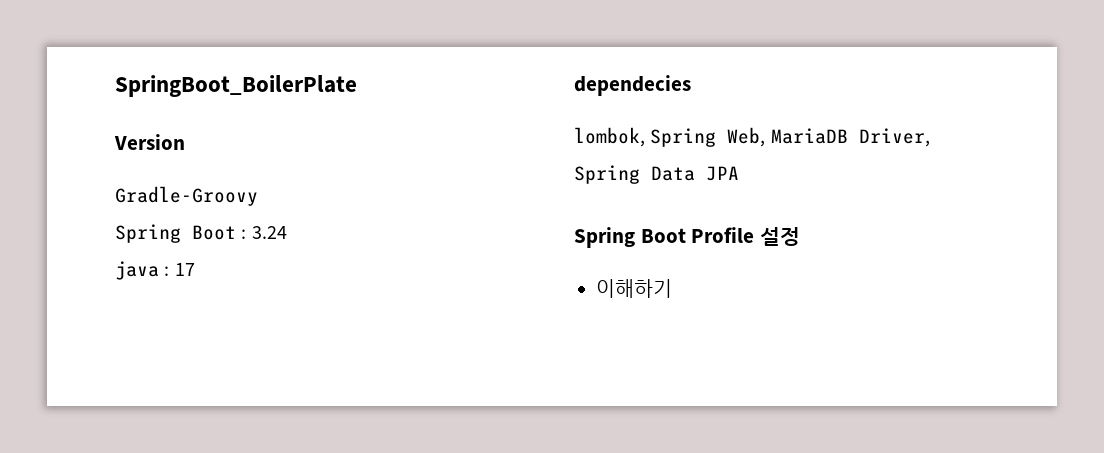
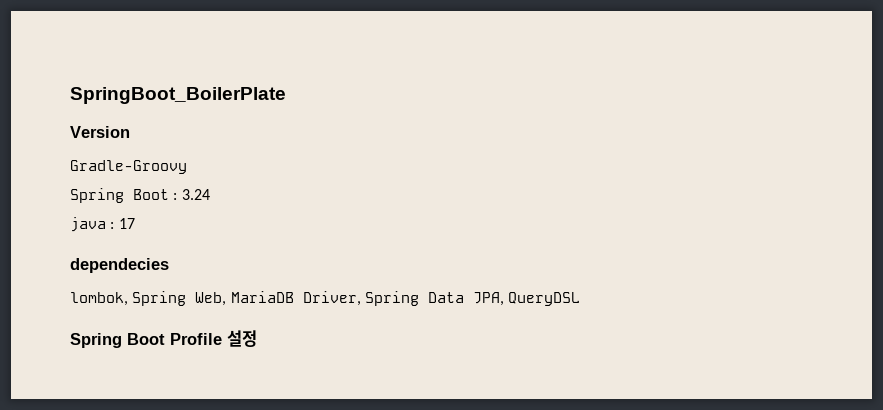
- lombok, Spring Web, MariaDB Driver, Spring Data JPA
+ lombok, Spring Web, MariaDB Driver, Spring Data JPA, QueryDSL
- 이해하기

